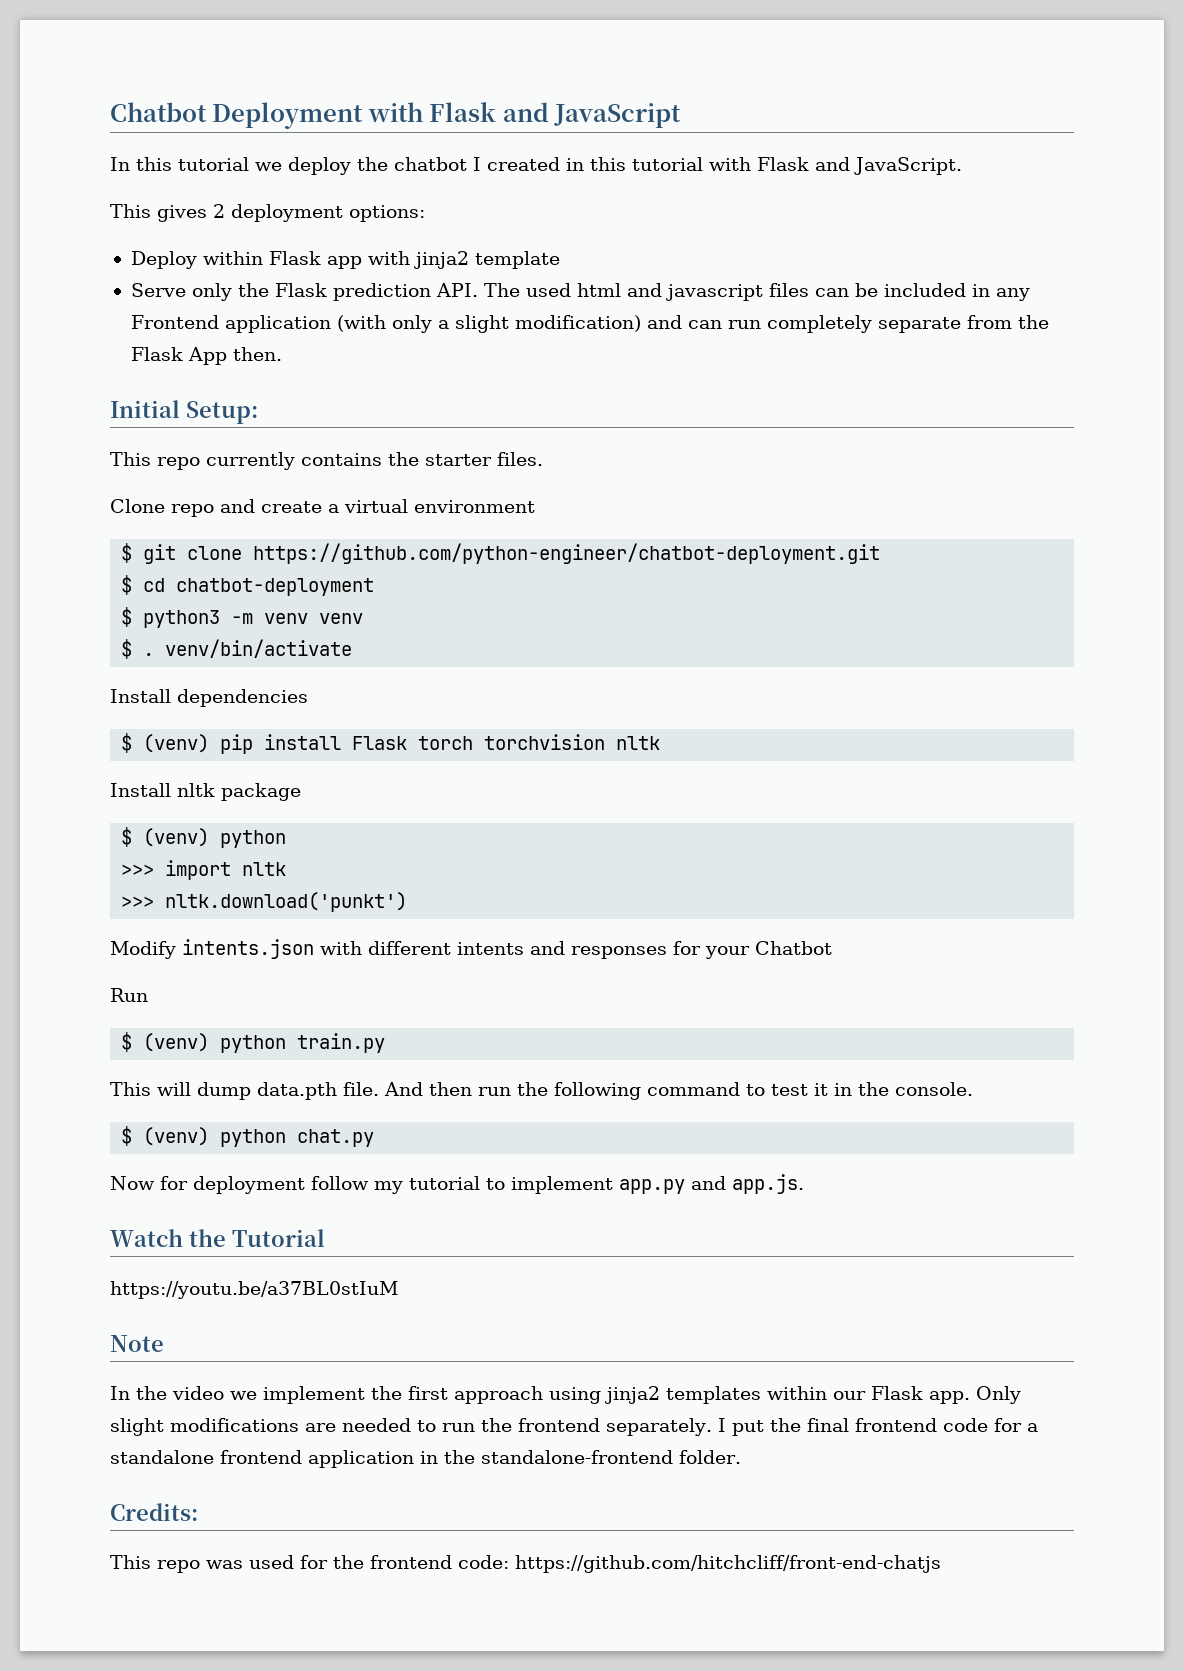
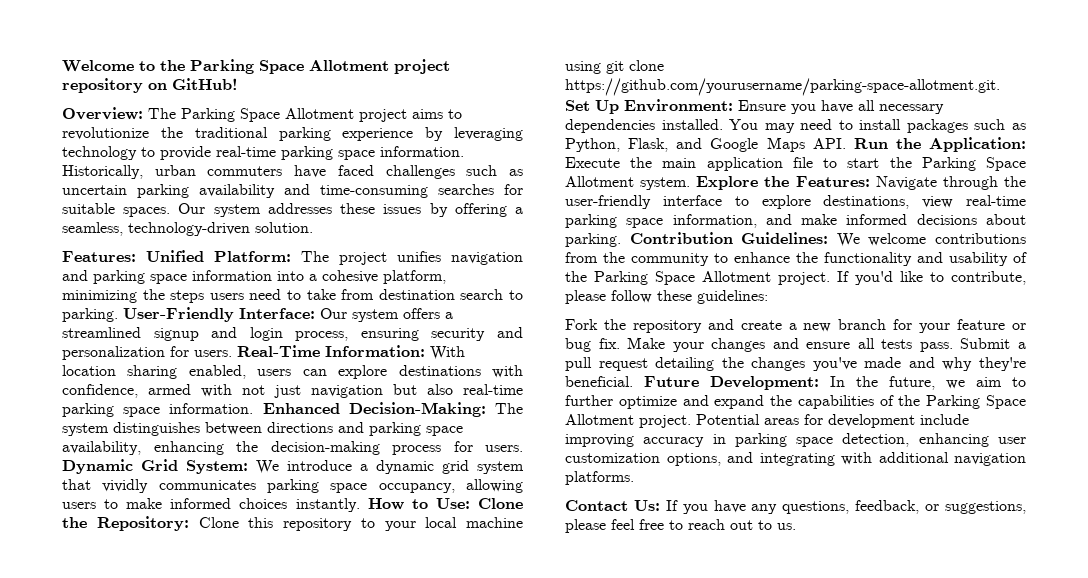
- Chatbot Deployment with Flask and JavaScript
- In this tutorial we deploy the chatbot I created in this tutorial with Flask and JavaScript.
- This gives 2 deployment options:
- Deploy within Flask app with jinja2 template
- Serve only the Flask prediction API. The used html and javascript files can be included in any Frontend application (with only a slight modification) and can run completely separate from the Flask App then.
- Initial Setup:
- This repo currently contains the starter files.
- Clone repo and create a virtual environment
- $ git clone https://github.com/python-engineer/chatbot-deployment.git
- $ cd chatbot-deployment
- $ python3 -m venv venv
- $ . venv/bin/activate
- Install dependencies
- $ (venv) pip install Flask torch torchvision nltk
- Install nltk package
- $ (venv) python
- >>> import nltk
- >>> nltk.download('punkt')
- Modify intents.json with different intents and responses for your Chatbot
- Run
- $ (venv) python train.py
- This will dump data.pth file. And then run the following command to test it in the console.
- $ (venv) python chat.py
- Now for deployment follow my tutorial to implement app.py and app.js.
- Watch the Tutorial
- https://youtu.be/a37BL0stIuM
- Note
- In the video we implement the first approach using jinja2 templates within our Flask app. Only slight modifications are needed to run the frontend separately. I put the final frontend code for a standalone frontend application in the standalone-frontend folder.
- Credits:
- This repo was used for the frontend code: https://github.com/hitchcliff/front-end-chatjs
+ Welcome to the Parking Space Allotment project repository on GitHub!
+ Overview: The Parking Space Allotment project aims to revolutionize the traditional parking experience by leveraging technology to provide real-time parking space information. Historically, urban commuters have faced challenges such as uncertain parking availability and time-consuming searches for suitable spaces. Our system addresses these issues by offering a seamless, technology-driven solution.
+ Features: Unified Platform: The project unifies navigation and parking space information into a cohesive platform, minimizing the steps users need to take from destination search to parking. User-Friendly Interface: Our system offers a streamlined signup and login process, ensuring security and personalization for users. Real-Time Information: With location sharing enabled, users can explore destinations with confidence, armed with not just navigation but also real-time parking space information. Enhanced Decision-Making: The system distinguishes between directions and parking space availability, enhancing the decision-making process for users. Dynamic Grid System: We introduce a dynamic grid system that vividly communicates parking space occupancy, allowing users to make informed choices instantly. How to Use: Clone the Repository: Clone this repository to your local machine using git clone https://github.com/yourusername/parking-space-allotment.git. Set Up Environment: Ensure you have all necessary dependencies installed. You may need to install packages such as Python, Flask, and Google Maps API. Run the Application: Execute the main application file to start the Parking Space Allotment system. Explore the Features: Navigate through the user-friendly interface to explore destinations, view real-time parking space information, and make informed decisions about parking. Contribution Guidelines: We welcome contributions from the community to enhance the functionality and usability of the Parking Space Allotment project. If you'd like to contribute, please follow these guidelines:
+ Fork the repository and create a new branch for your feature or bug fix. Make your changes and ensure all tests pass. Submit a pull request detailing the changes you've made and why they're beneficial. Future Development: In the future, we aim to further optimize and expand the capabilities of the Parking Space Allotment project. Potential areas for development include improving accuracy in parking space detection, enhancing user customization options, and integrating with additional navigation platforms.
+ Contact Us: If you have any questions, feedback, or suggestions, please feel free to reach out to us.

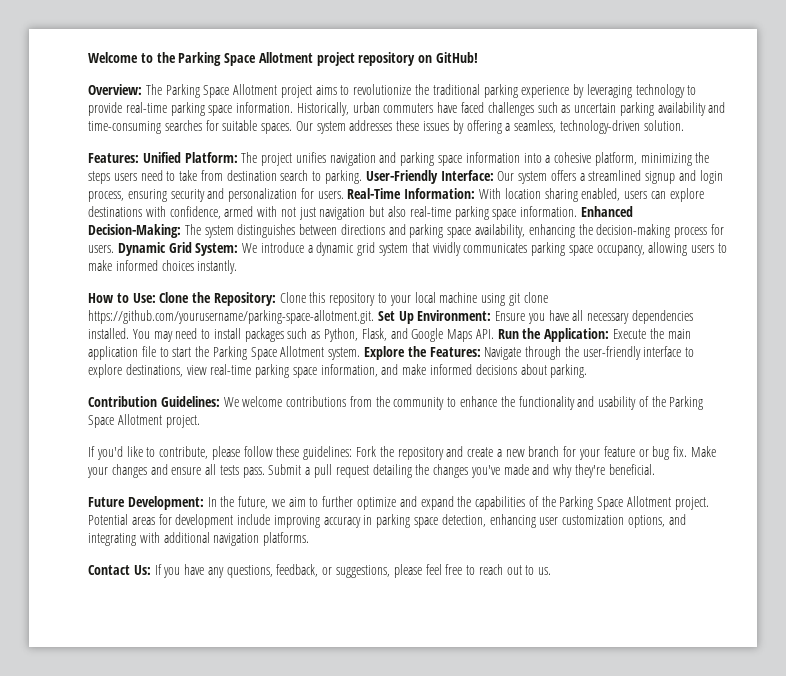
- Dynamic Grid System: We introduce a dynamic grid system that vividly communicates parking space occupancy, allowing users to make informed choices instantly. How to Use: Clone the Repository: Clone this repository to your local machine using git clone https://github.com/yourusername/parking-space-allotment.git. Set Up Environment: Ensure you have all necessary dependencies installed.
+ Dynamic Grid System: We introduce a dynamic grid system that vividly communicates parking space occupancy, allowing users to make informed choices instantly.
+ How to Use: Clone the Repository: Clone this repository to your local machine using git clone https://github.com/yourusername/parking-space-allotment.git. Set Up Environment: Ensure you have all necessary dependencies installed.
- Navigate through the user-friendly interface to explore destinations, view real-time parking space information, and make informed decisions about parking. Contribution Guidelines:
+ Navigate through the user-friendly interface to explore destinations, view real-time parking space information, and make informed decisions about parking.
+ Contribution Guidelines:
- We welcome contributions from the community to enhance the functionality and usability of the Parking Space Allotment project. If you'd like to contribute, please follow these guidelines:
- Fork the repository and create a new branch for your feature or bug fix.
+ We welcome contributions from the community to enhance the functionality and usability of the Parking Space Allotment project.
+ If you'd like to contribute, please follow these guidelines: Fork the repository and create a new branch for your feature or bug fix.
- Submit a pull request detailing the changes you've made and why they're beneficial. Future Development: In the future, we aim to further optimize and expand the capabilities of the Parking Space Allotment project.
+ Submit a pull request detailing the changes you've made and why they're beneficial.
+ Future Development: In the future, we aim to further optimize and expand the capabilities of the Parking Space Allotment project.

